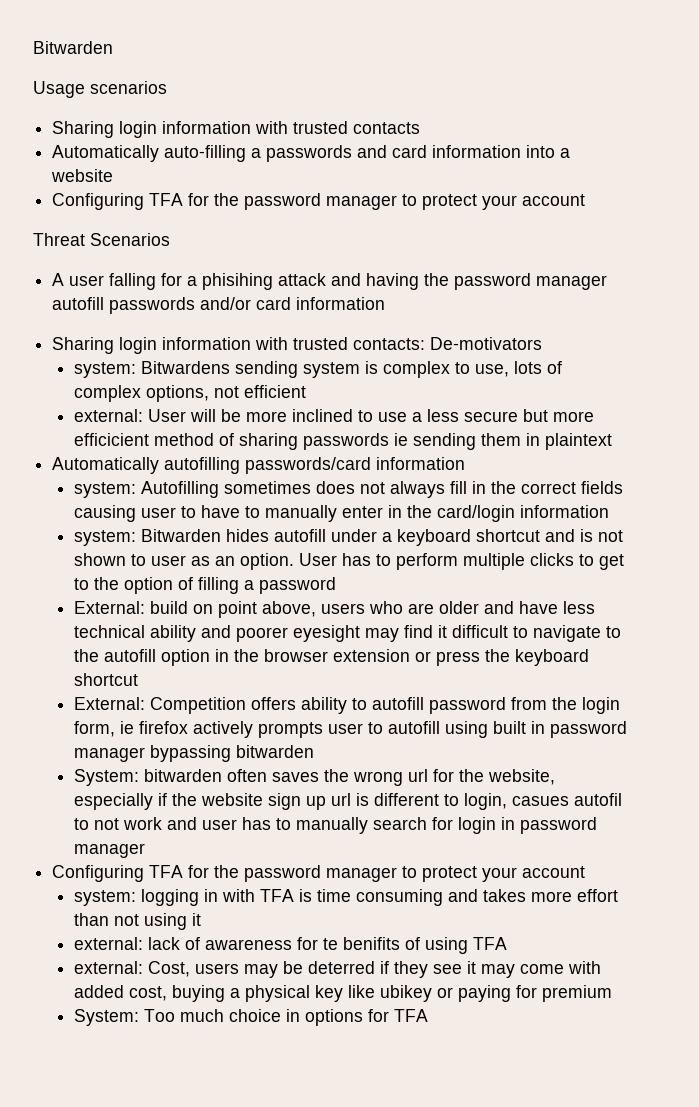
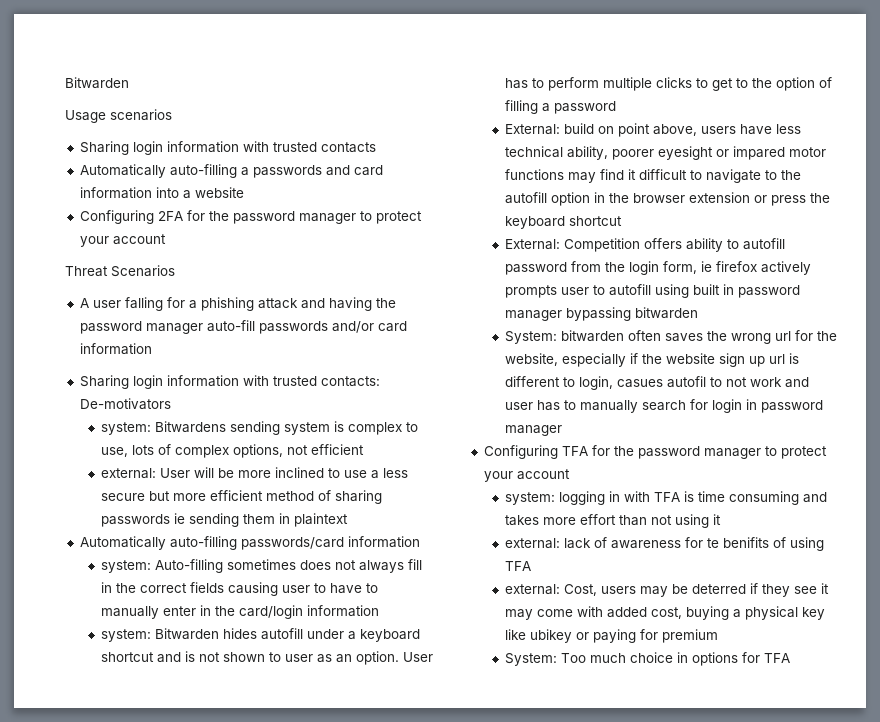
  Automatically auto-filling a passwords and card information into a website
- Configuring TFA for the password manager to protect your account
+ Configuring 2FA for the password manager to protect your account
- A user falling for a phisihing attack and having the password manager autofill passwords and/or card information
+ A user falling for a phishing attack and having the password manager auto-fill passwords and/or card information
- external: User will be more inclined to use a less secure but more efficicient method of sharing passwords ie sending them in plaintext
+ external: User will be more inclined to use a less secure but more efficient method of sharing passwords ie sending them in plaintext
- Automatically autofilling passwords/card information
+ Automatically auto-filling passwords/card information
- system: Autofilling sometimes does not always fill in the correct fields causing user to have to manually enter in the card/login information
+ system: Auto-filling sometimes does not always fill in the correct fields causing user to have to manually enter in the card/login information
- External: build on point above, users who are older and have less technical ability and poorer eyesight may find it difficult to navigate to the autofill option in the browser extension or press the keyboard shortcut
+ External: build on point above, users have less technical ability, poorer eyesight or impared motor functions may find it difficult to navigate to the autofill option in the browser extension or press the keyboard shortcut

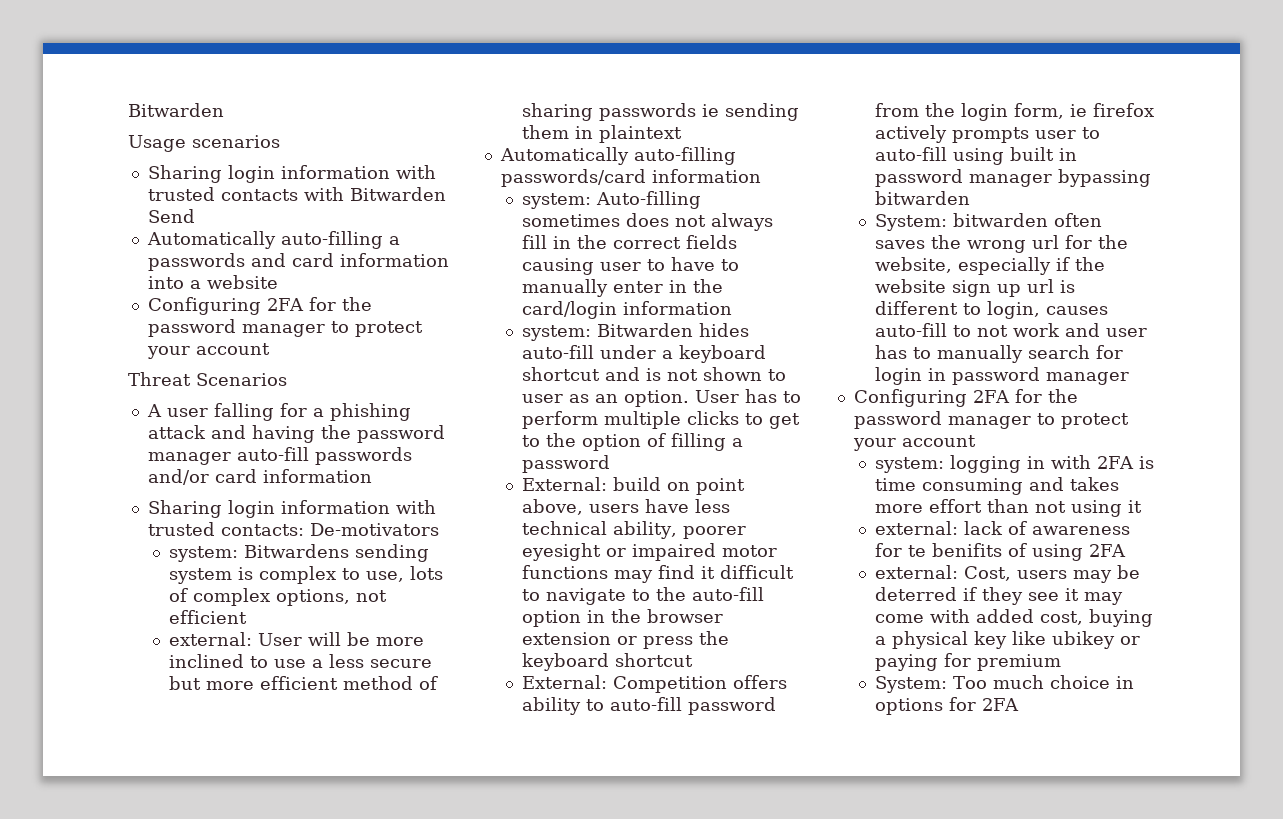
- Sharing login information with trusted contacts
+ Sharing login information with trusted contacts with Bitwarden Send
- system: Bitwarden hides autofill under a keyboard shortcut and is not shown to user as an option.
+ system: Bitwarden hides auto-fill under a keyboard shortcut and is not shown to user as an option.
- External: build on point above, users have less technical ability, poorer eyesight or impared motor functions may find it difficult to navigate to the autofill option in the browser extension or press the keyboard shortcut
+ External: build on point above, users have less technical ability, poorer eyesight or impaired motor functions may find it difficult to navigate to the auto-fill option in the browser extension or press the keyboard shortcut
- External: Competition offers ability to autofill password from the login form, ie firefox actively prompts user to autofill using built in password manager bypassing bitwarden
+ External: Competition offers ability to auto-fill password from the login form, ie firefox actively prompts user to auto-fill using built in password manager bypassing bitwarden
- System: bitwarden often saves the wrong url for the website, especially if the website sign up url is different to login, casues autofil to not work and user has to manually search for login in password manager
- Configuring TFA for the password manager to protect your account
+ System: bitwarden often saves the wrong url for the website, especially if the website sign up url is different to login, causes auto-fill to not work and user has to manually search for login in password manager
+ Configuring 2FA for the password manager to protect your account
- system: logging in with TFA is time consuming and takes more effort than not using it
+ system: logging in with 2FA is time consuming and takes more effort than not using it
- external: lack of awareness for te benifits of using TFA
+ external: lack of awareness for te benifits of using 2FA
- System: Too much choice in options for TFA
+ System: Too much choice in options for 2FA

